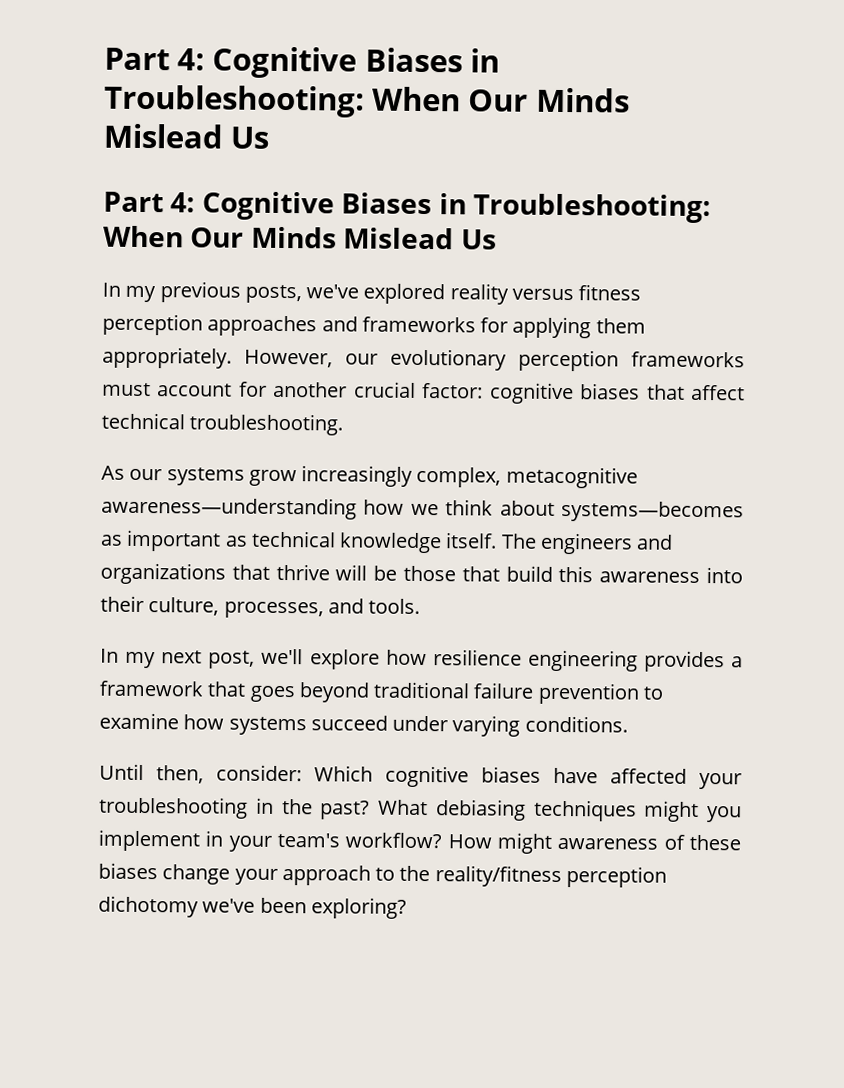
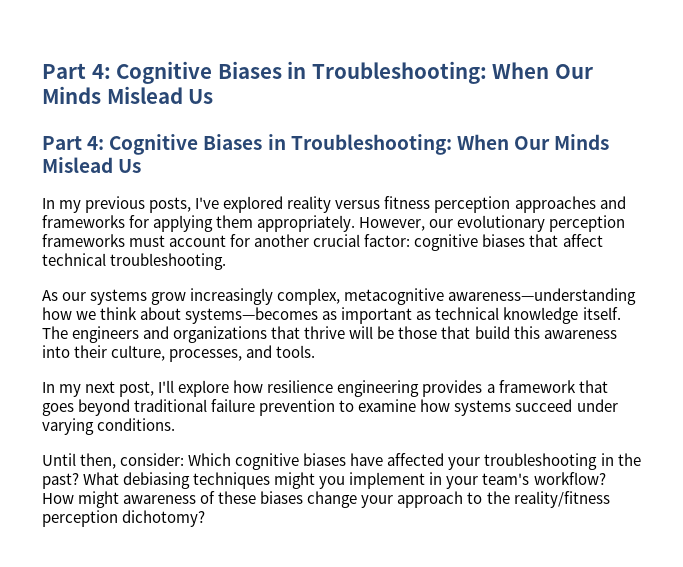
- In my previous posts, we've explored reality versus fitness perception approaches and frameworks for applying them appropriately.
+ In my previous posts, I've explored reality versus fitness perception approaches and frameworks for applying them appropriately.
- In my next post, we'll explore how resilience engineering provides a framework that goes beyond traditional failure prevention to examine how systems succeed under varying conditions.
+ In my next post, I'll explore how resilience engineering provides a framework that goes beyond traditional failure prevention to examine how systems succeed under varying conditions.
- How might awareness of these biases change your approach to the reality/fitness perception dichotomy we've been exploring?
+ How might awareness of these biases change your approach to the reality/fitness perception dichotomy?

